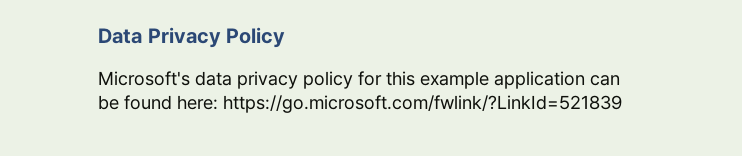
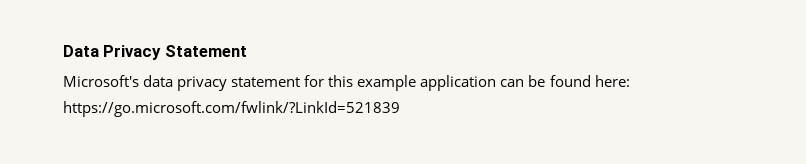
- Data Privacy Policy
+ Data Privacy Statement
- Microsoft's data privacy policy for this example application can be found here: https://go.microsoft.com/fwlink/?LinkId=521839
+ Microsoft's data privacy statement for this example application can be found here: https://go.microsoft.com/fwlink/?LinkId=521839

